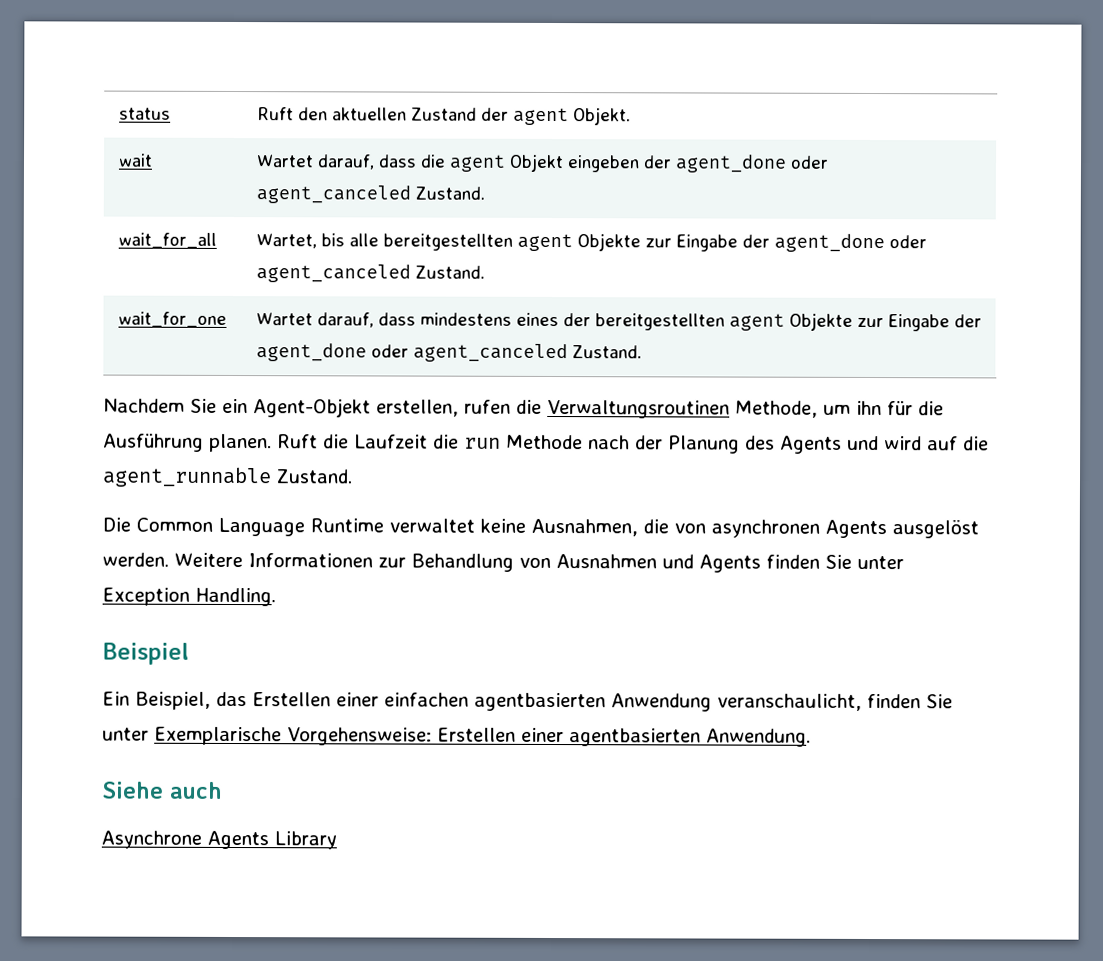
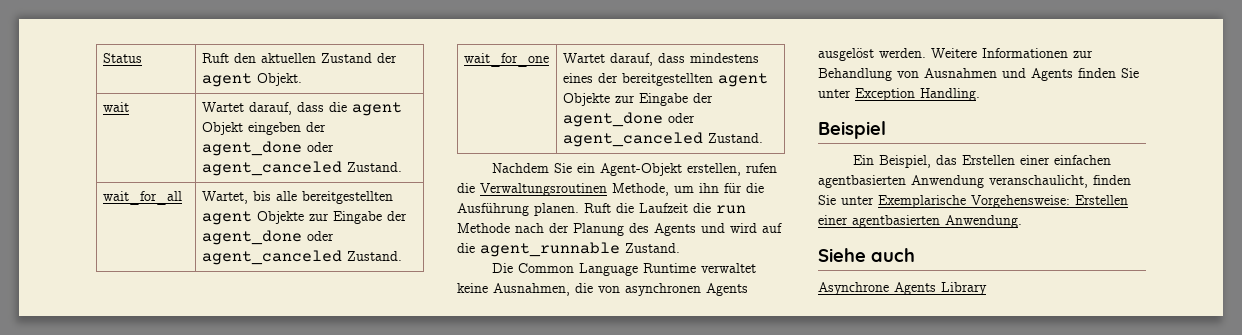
- status | Ruft den aktuellen Zustand der agent Objekt.
+ Status | Ruft den aktuellen Zustand der agent Objekt.

